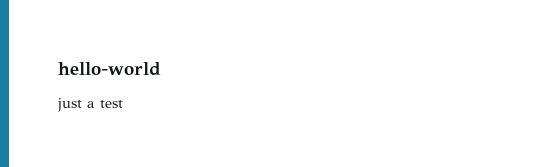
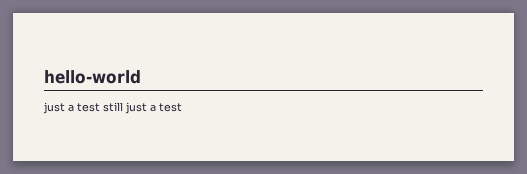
- just a test
+ just a test still just a test

